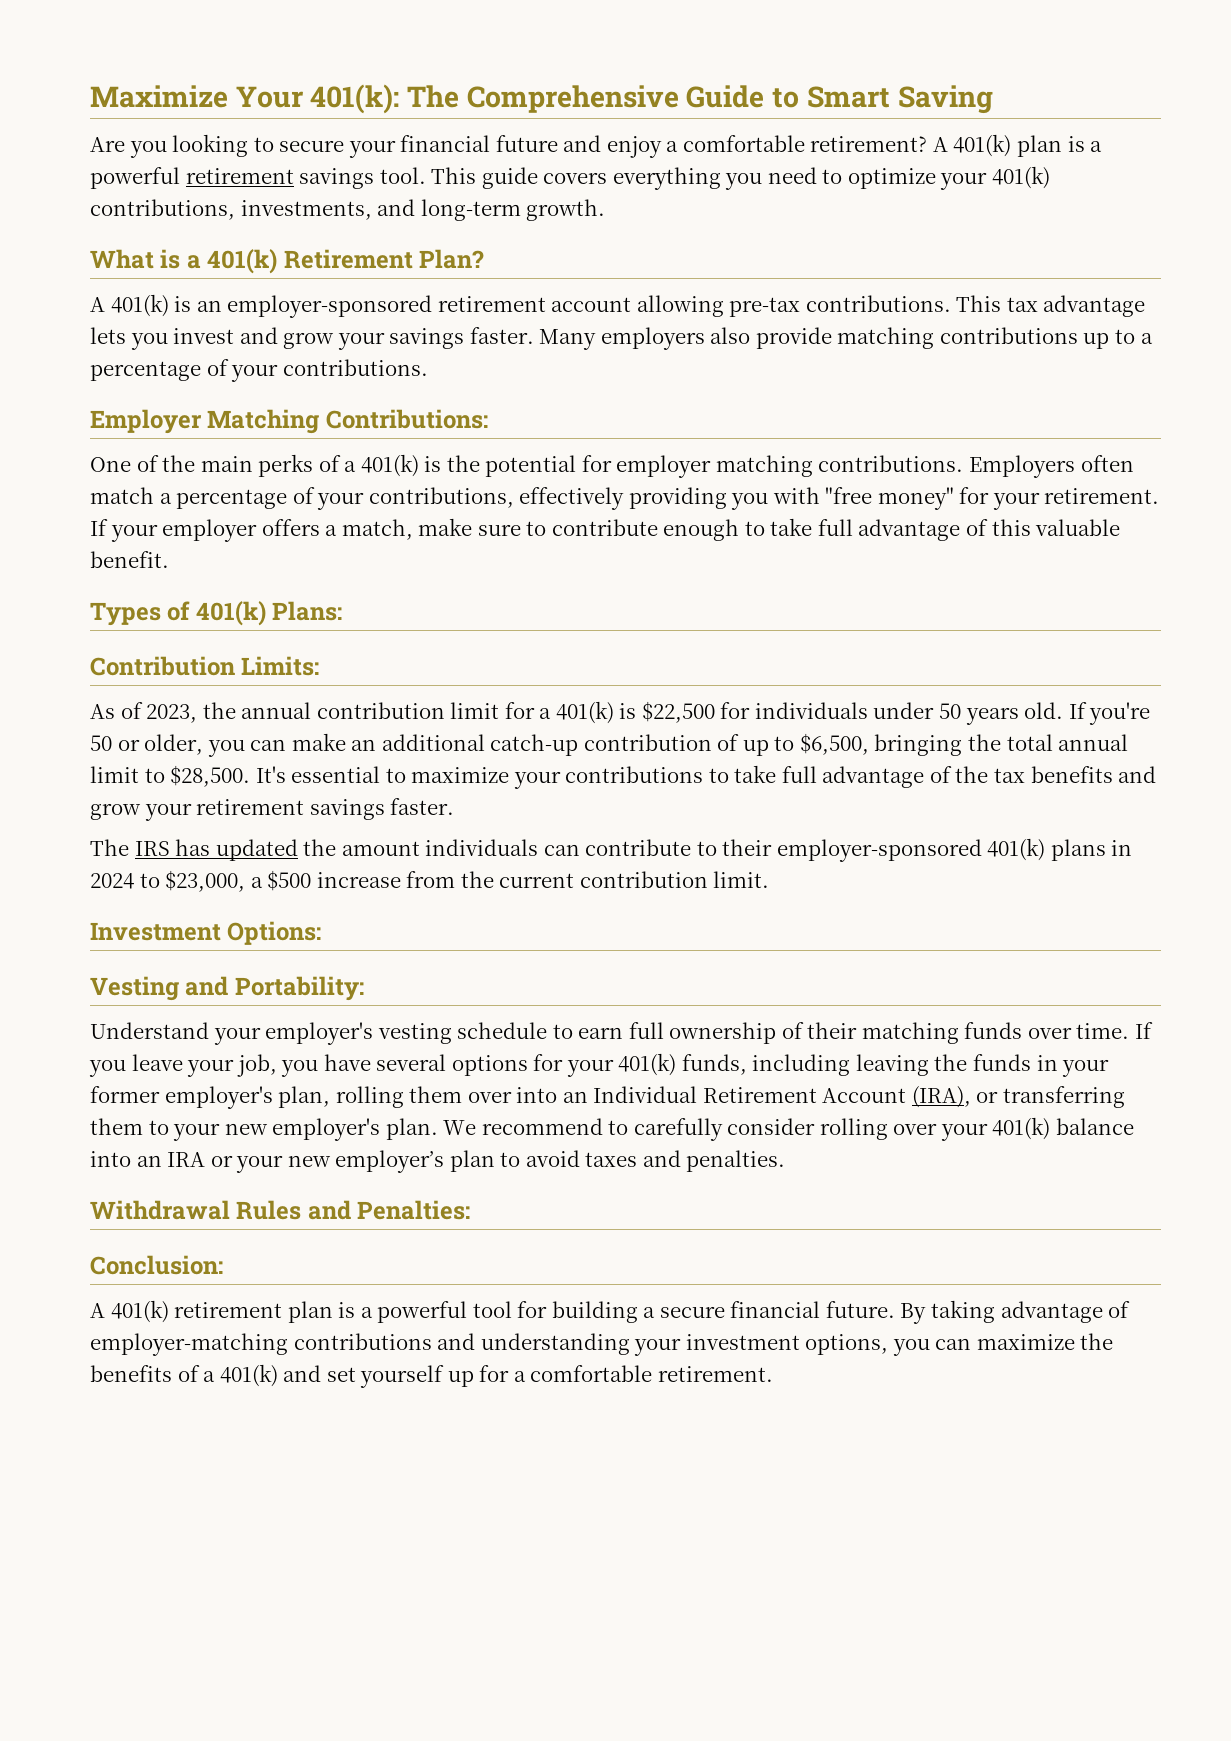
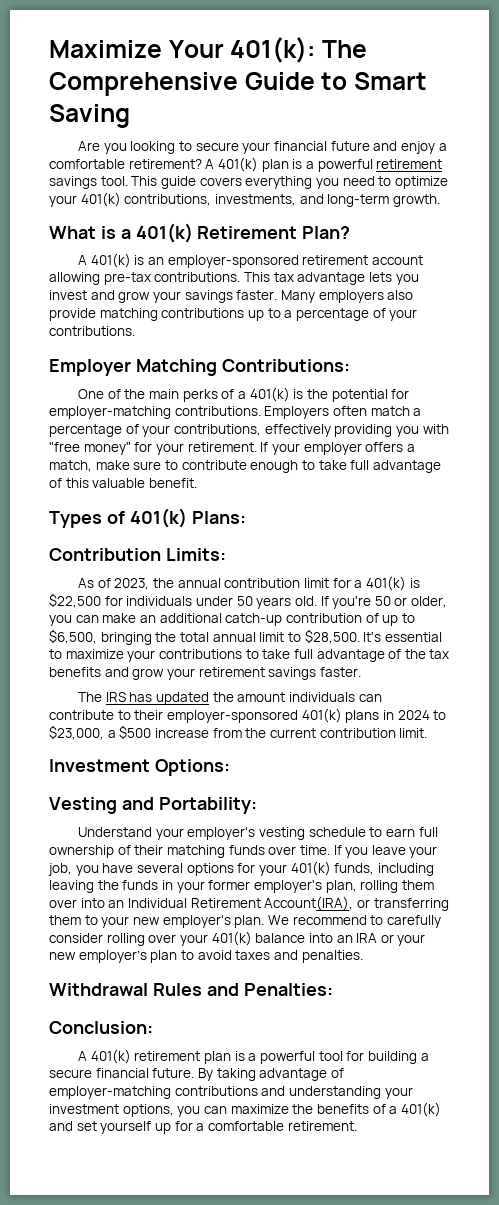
- One of the main perks of a 401(k) is the potential for employer matching contributions.
+ One of the main perks of a 401(k) is the potential for employer-matching contributions.
- If you leave your job, you have several options for your 401(k) funds, including leaving the funds in your former employer's plan, rolling them over into an Individual Retirement Account (IRA), or transferring them to your new employer's plan.
+ If you leave your job, you have several options for your 401(k) funds, including leaving the funds in your former employer's plan, rolling them over into an Individual Retirement Account(IRA), or transferring them to your new employer's plan.

